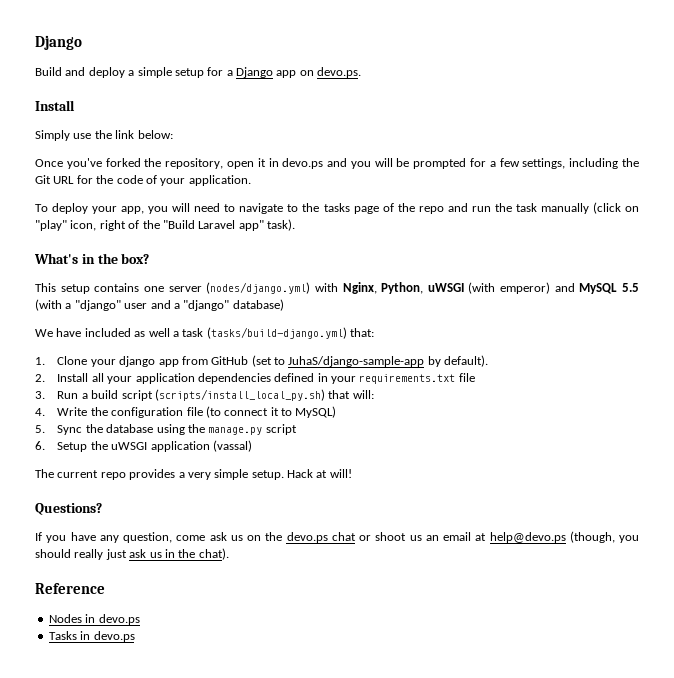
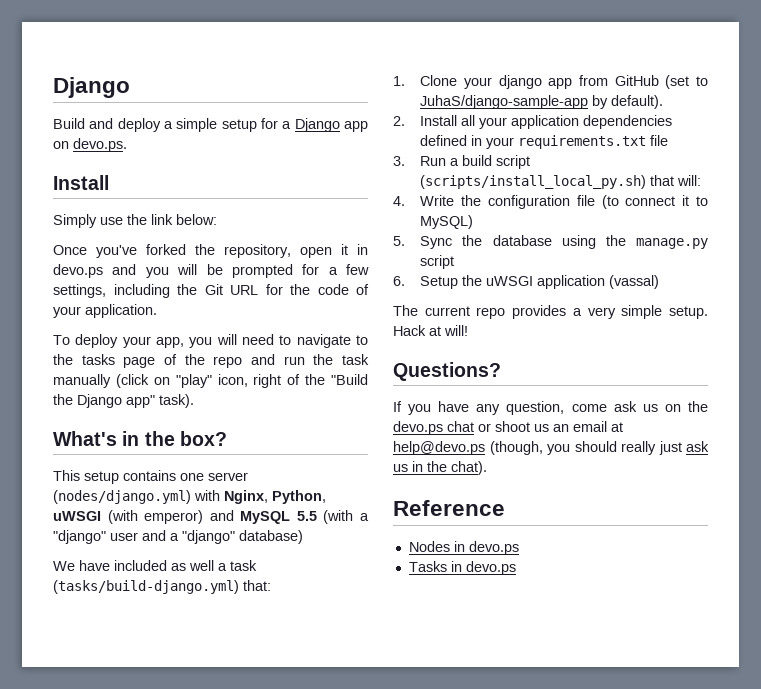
- To deploy your app, you will need to navigate to the tasks page of the repo and run the task manually (click on "play" icon, right of the "Build Laravel app" task).
+ To deploy your app, you will need to navigate to the tasks page of the repo and run the task manually (click on "play" icon, right of the "Build the Django app" task).

